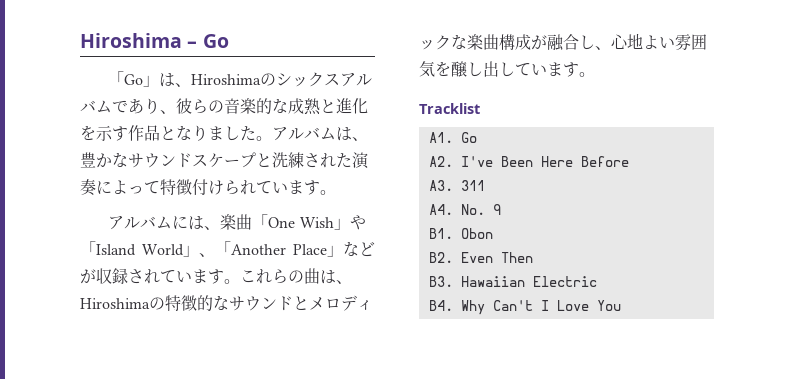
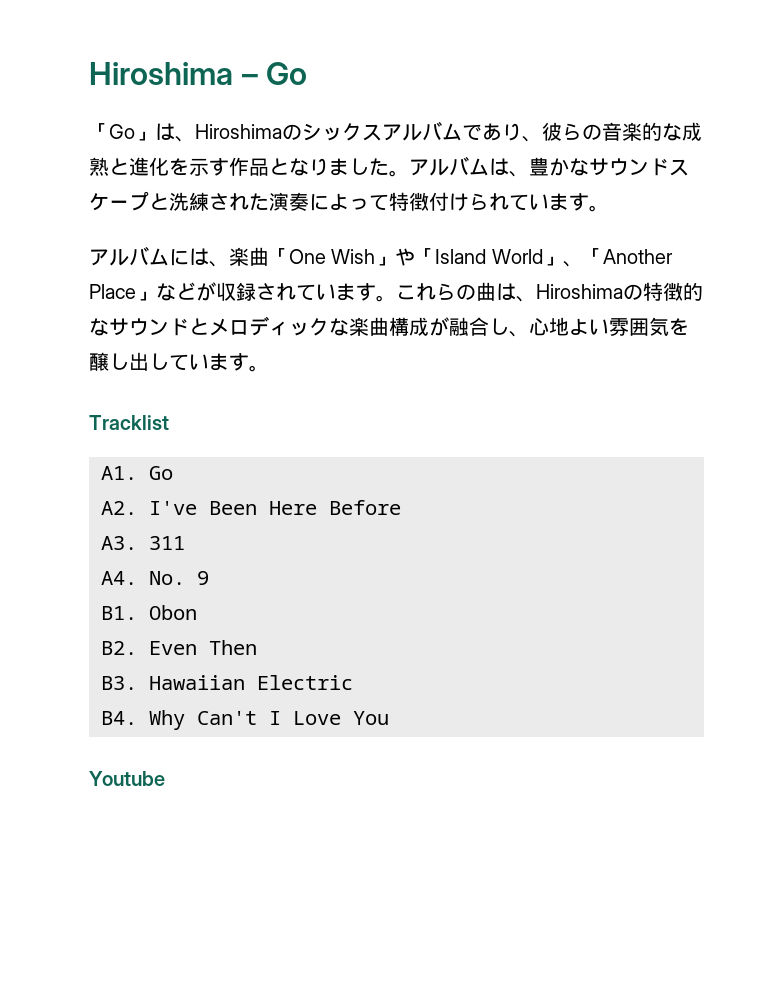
+ Youtube

